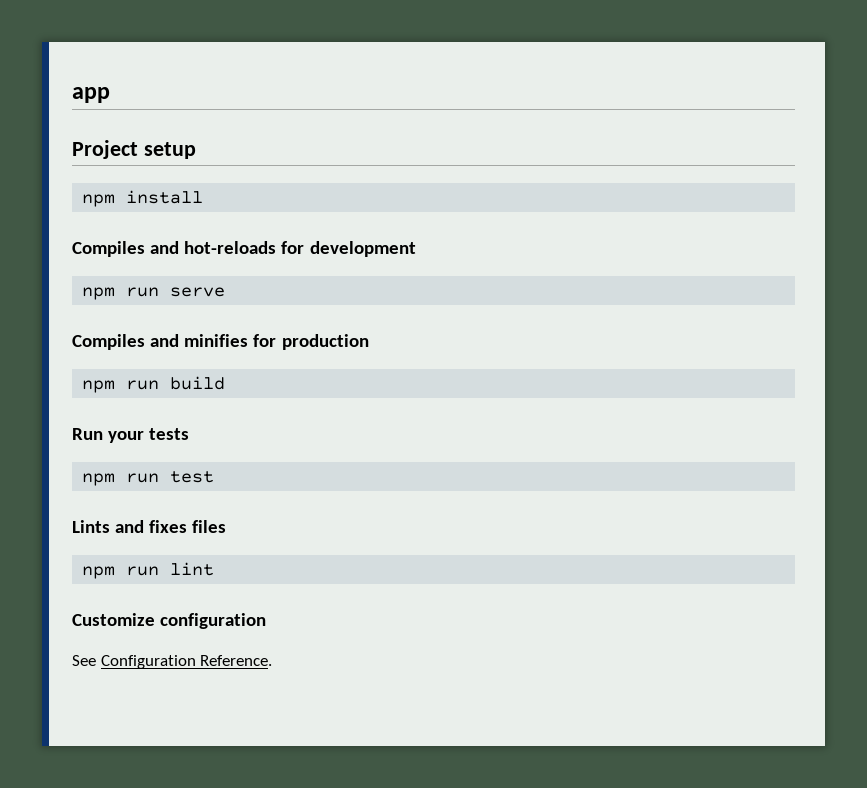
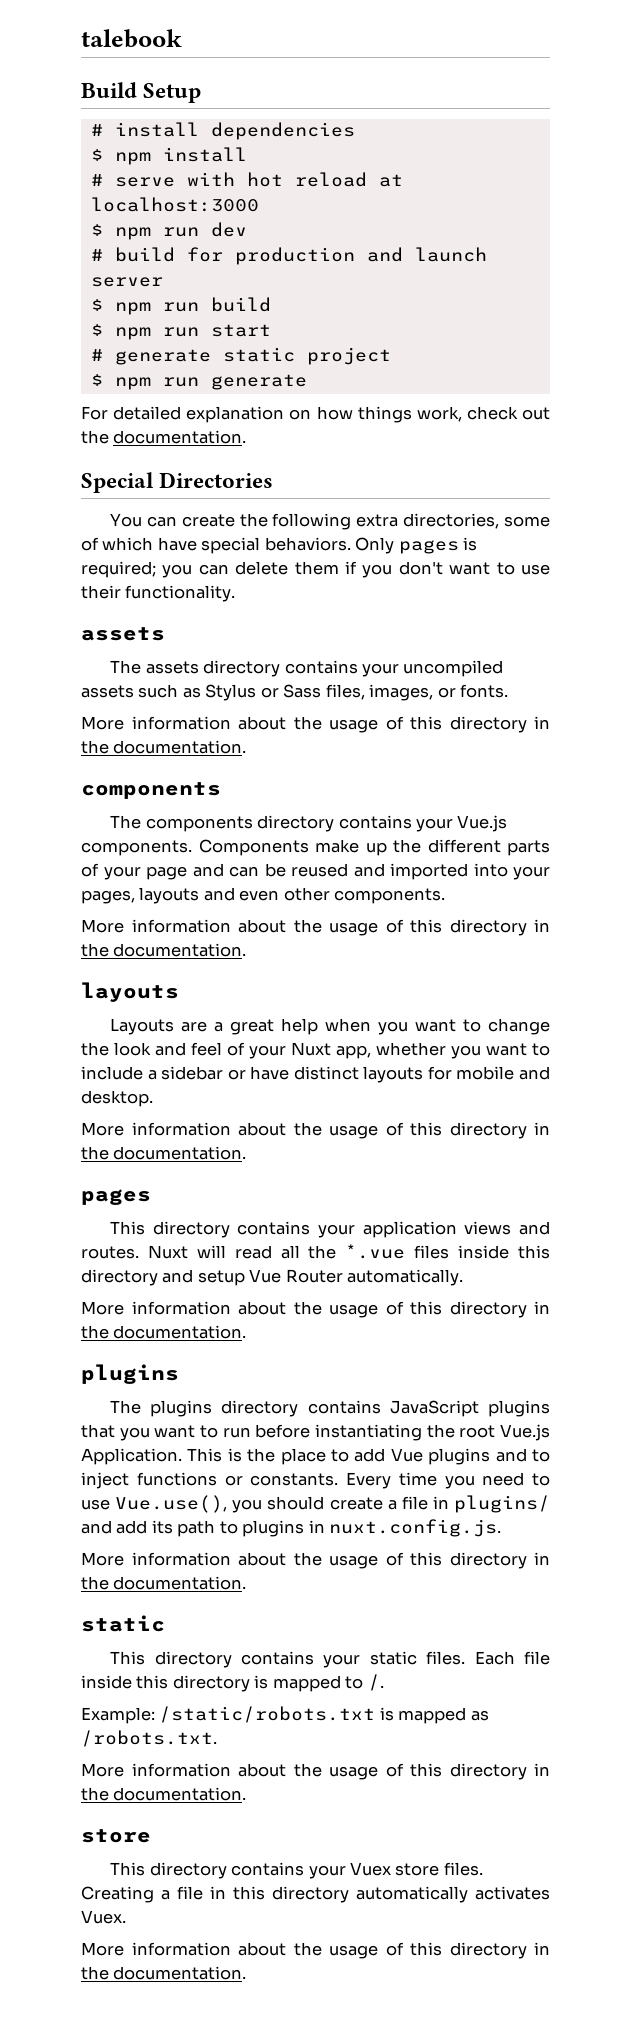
- app
- Project setup
- npm install
- Compiles and hot-reloads for development
- npm run serve
- Compiles and minifies for production
- npm run build
- Run your tests
- npm run test
- Lints and fixes files
- npm run lint
- Customize configuration
- See Configuration Reference.
+ talebook
+ Build Setup
+ # install dependencies
+ $ npm install
+ # serve with hot reload at localhost:3000
+ $ npm run dev
+ # build for production and launch server
+ $ npm run build
+ $ npm run start
+ # generate static project
+ $ npm run generate
+ For detailed explanation on how things work, check out the documentation.
+ Special Directories
+ You can create the following extra directories, some of which have special behaviors. Only pages is required; you can delete them if you don't want to use their functionality.
+ assets
+ The assets directory contains your uncompiled assets such as Stylus or Sass files, images, or fonts.
+ More information about the usage of this directory in the documentation.
+ components
+ The components directory contains your Vue.js components. Components make up the different parts of your page and can be reused and imported into your pages, layouts and even other components.
+ More information about the usage of this directory in the documentation.
+ layouts
+ Layouts are a great help when you want to change the look and feel of your Nuxt app, whether you want to include a sidebar or have distinct layouts for mobile and desktop.
+ More information about the usage of this directory in the documentation.
+ pages
+ This directory contains your application views and routes. Nuxt will read all the *.vue files inside this directory and setup Vue Router automatically.
+ More information about the usage of this directory in the documentation.
+ plugins
+ The plugins directory contains JavaScript plugins that you want to run before instantiating the root Vue.js Application. This is the place to add Vue plugins and to inject functions or constants. Every time you need to use Vue.use(), you should create a file in plugins/ and add its path to plugins in nuxt.config.js.
+ More information about the usage of this directory in the documentation.
+ static
+ This directory contains your static files. Each file inside this directory is mapped to /.
+ Example: /static/robots.txt is mapped as /robots.txt.
+ More information about the usage of this directory in the documentation.
+ store
+ This directory contains your Vuex store files. Creating a file in this directory automatically activates Vuex.
+ More information about the usage of this directory in the documentation.

